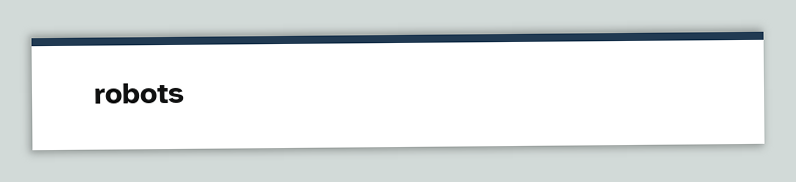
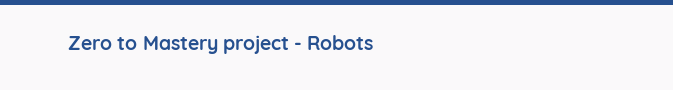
- robots
+ Zero to Mastery project - Robots

